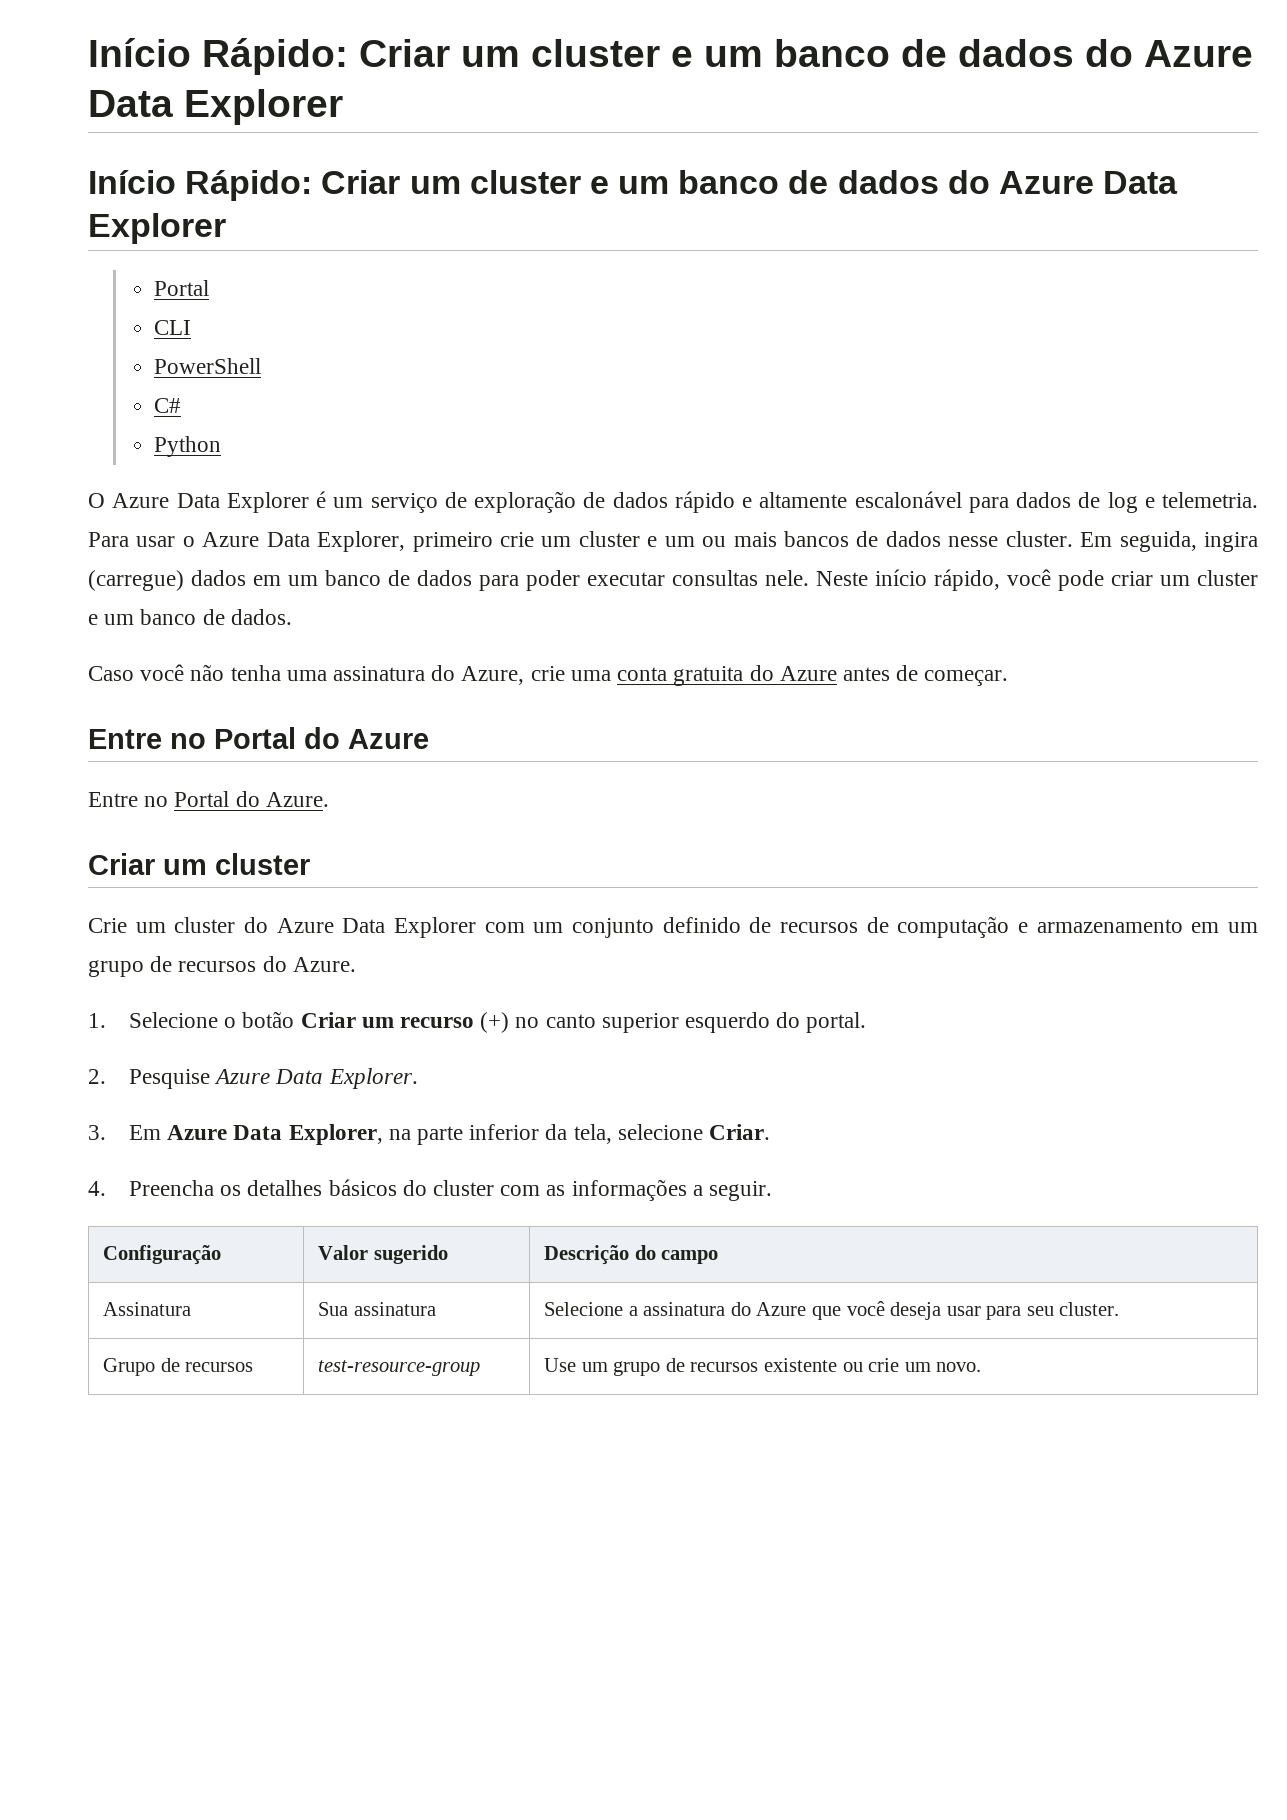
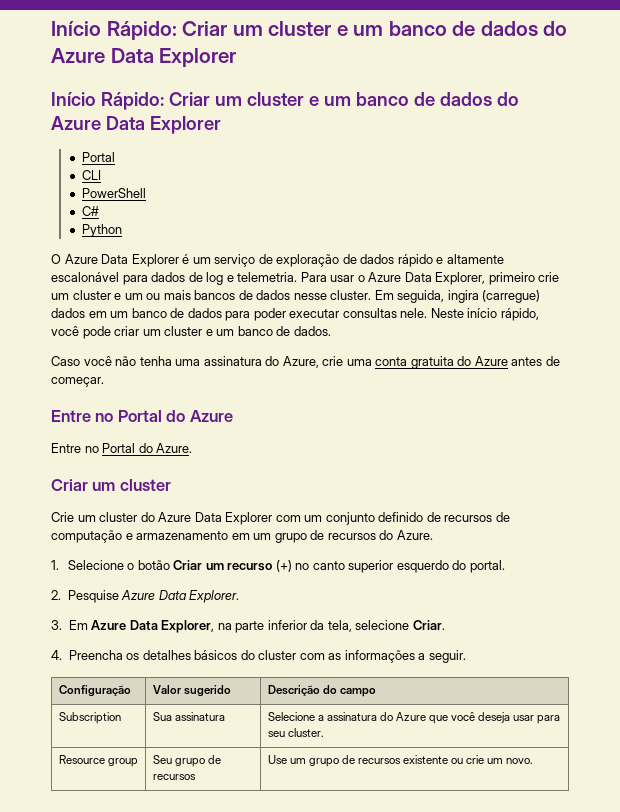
- Assinatura | Sua assinatura | Selecione a assinatura do Azure que você deseja usar para seu cluster.
+ Subscription | Sua assinatura | Selecione a assinatura do Azure que você deseja usar para seu cluster.
- Grupo de recursos | test-resource-group | Use um grupo de recursos existente ou crie um novo.
+ Resource group | Seu grupo de recursos | Use um grupo de recursos existente ou crie um novo.

